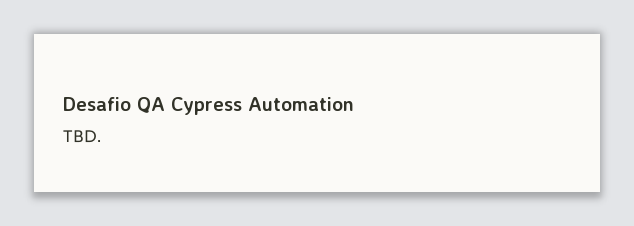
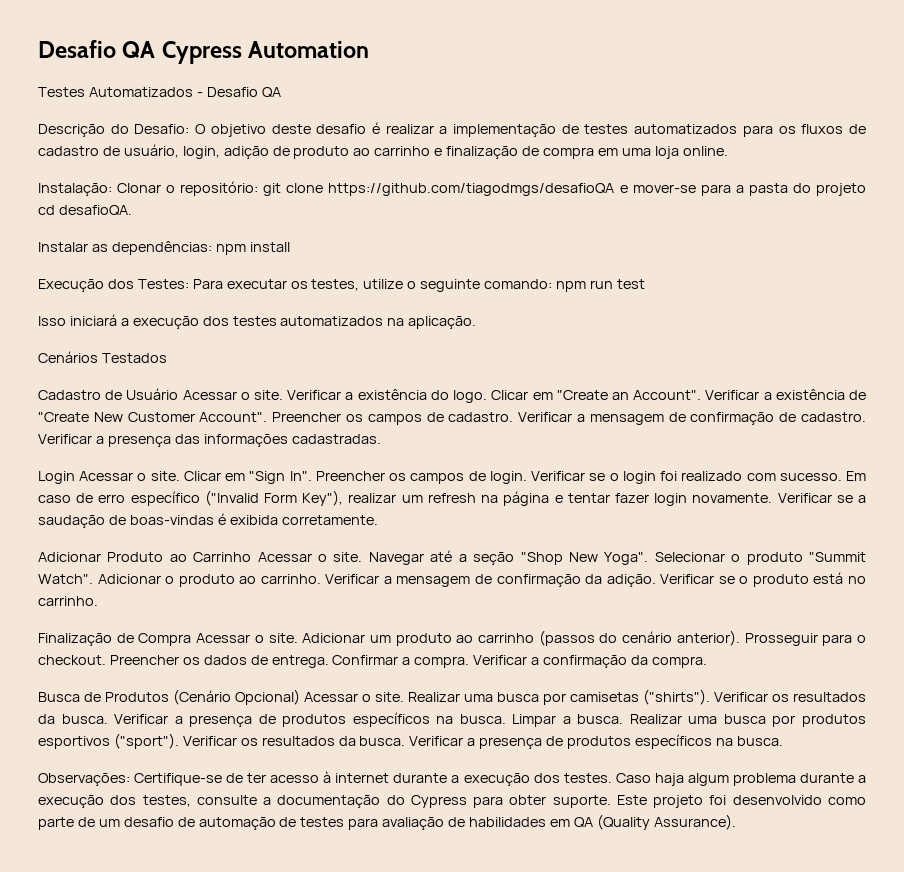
- TBD.
+ Testes Automatizados - Desafio QA
+ Descrição do Desafio: O objetivo deste desafio é realizar a implementação de testes automatizados para os fluxos de cadastro de usuário, login, adição de produto ao carrinho e finalização de compra em uma loja online.
+ Instalação: Clonar o repositório: git clone https://github.com/tiagodmgs/desafioQA e mover-se para a pasta do projeto cd desafioQA.
+ Instalar as dependências: npm install
+ Execução dos Testes: Para executar os testes, utilize o seguinte comando: npm run test
+ Isso iniciará a execução dos testes automatizados na aplicação.
+ Cenários Testados
+ Cadastro de Usuário Acessar o site. Verificar a existência do logo. Clicar em "Create an Account". Verificar a existência de "Create New Customer Account". Preencher os campos de cadastro. Verificar a mensagem de confirmação de cadastro. Verificar a presença das informações cadastradas.
+ Login Acessar o site. Clicar em "Sign In". Preencher os campos de login. Verificar se o login foi realizado com sucesso. Em caso de erro específico ("Invalid Form Key"), realizar um refresh na página e tentar fazer login novamente. Verificar se a saudação de boas-vindas é exibida corretamente.
+ Adicionar Produto ao Carrinho Acessar o site. Navegar até a seção "Shop New Yoga". Selecionar o produto "Summit Watch". Adicionar o produto ao carrinho. Verificar a mensagem de confirmação da adição. Verificar se o produto está no carrinho.
+ Finalização de Compra Acessar o site. Adicionar um produto ao carrinho (passos do cenário anterior). Prosseguir para o checkout. Preencher os dados de entrega. Confirmar a compra. Verificar a confirmação da compra.
+ Busca de Produtos (Cenário Opcional) Acessar o site. Realizar uma busca por camisetas ("shirts"). Verificar os resultados da busca. Verificar a presença de produtos específicos na busca. Limpar a busca. Realizar uma busca por produtos esportivos ("sport"). Verificar os resultados da busca. Verificar a presença de produtos específicos na busca.
+ Observações: Certifique-se de ter acesso à internet durante a execução dos testes. Caso haja algum problema durante a execução dos testes, consulte a documentação do Cypress para obter suporte. Este projeto foi desenvolvido como parte de um desafio de automação de testes para avaliação de habilidades em QA (Quality Assurance).

